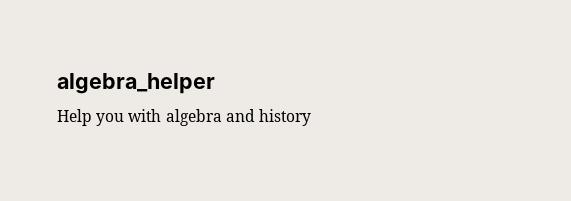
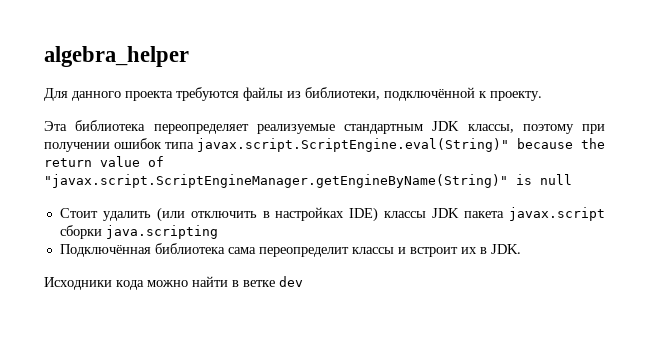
- Help you with algebra and history
+ Для данного проекта требуются файлы из библиотеки, подключённой к проекту.
+ Эта библиотека переопределяет реализуемые стандартным JDK классы, поэтому при получении ошибок типа javax.script.ScriptEngine.eval(String)" because the return value of "javax.script.ScriptEngineManager.getEngineByName(String)" is null
+ Cтоит удалить (или отключить в настройках IDE) классы JDK пакета javax.script сборки java.scripting
+ Подключённая библиотека сама переопределит классы и встроит их в JDK.
+ Исходники кода можно найти в ветке dev

